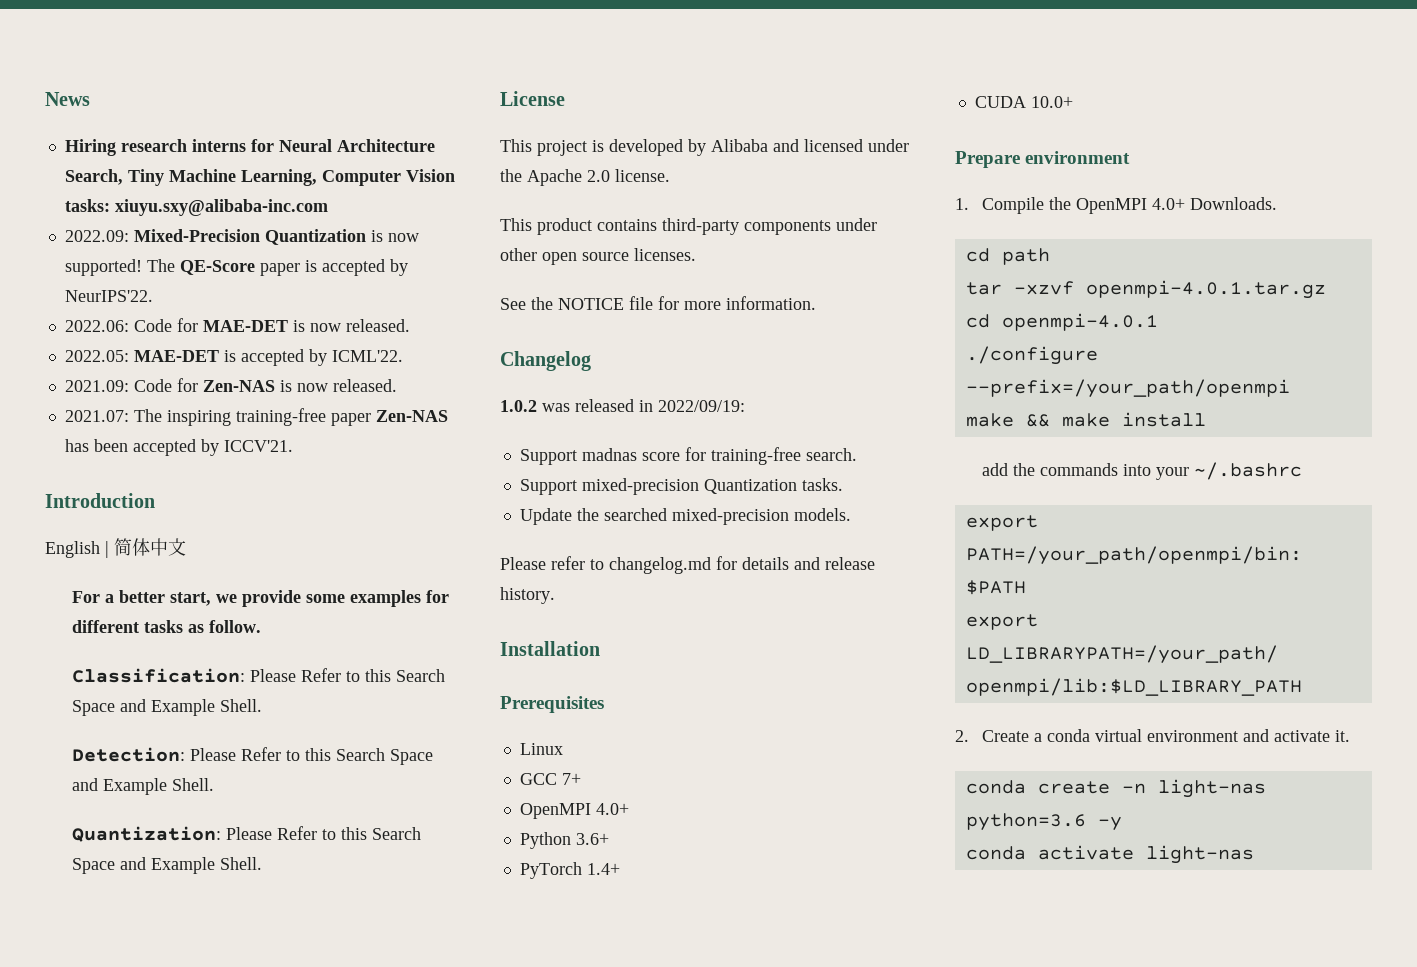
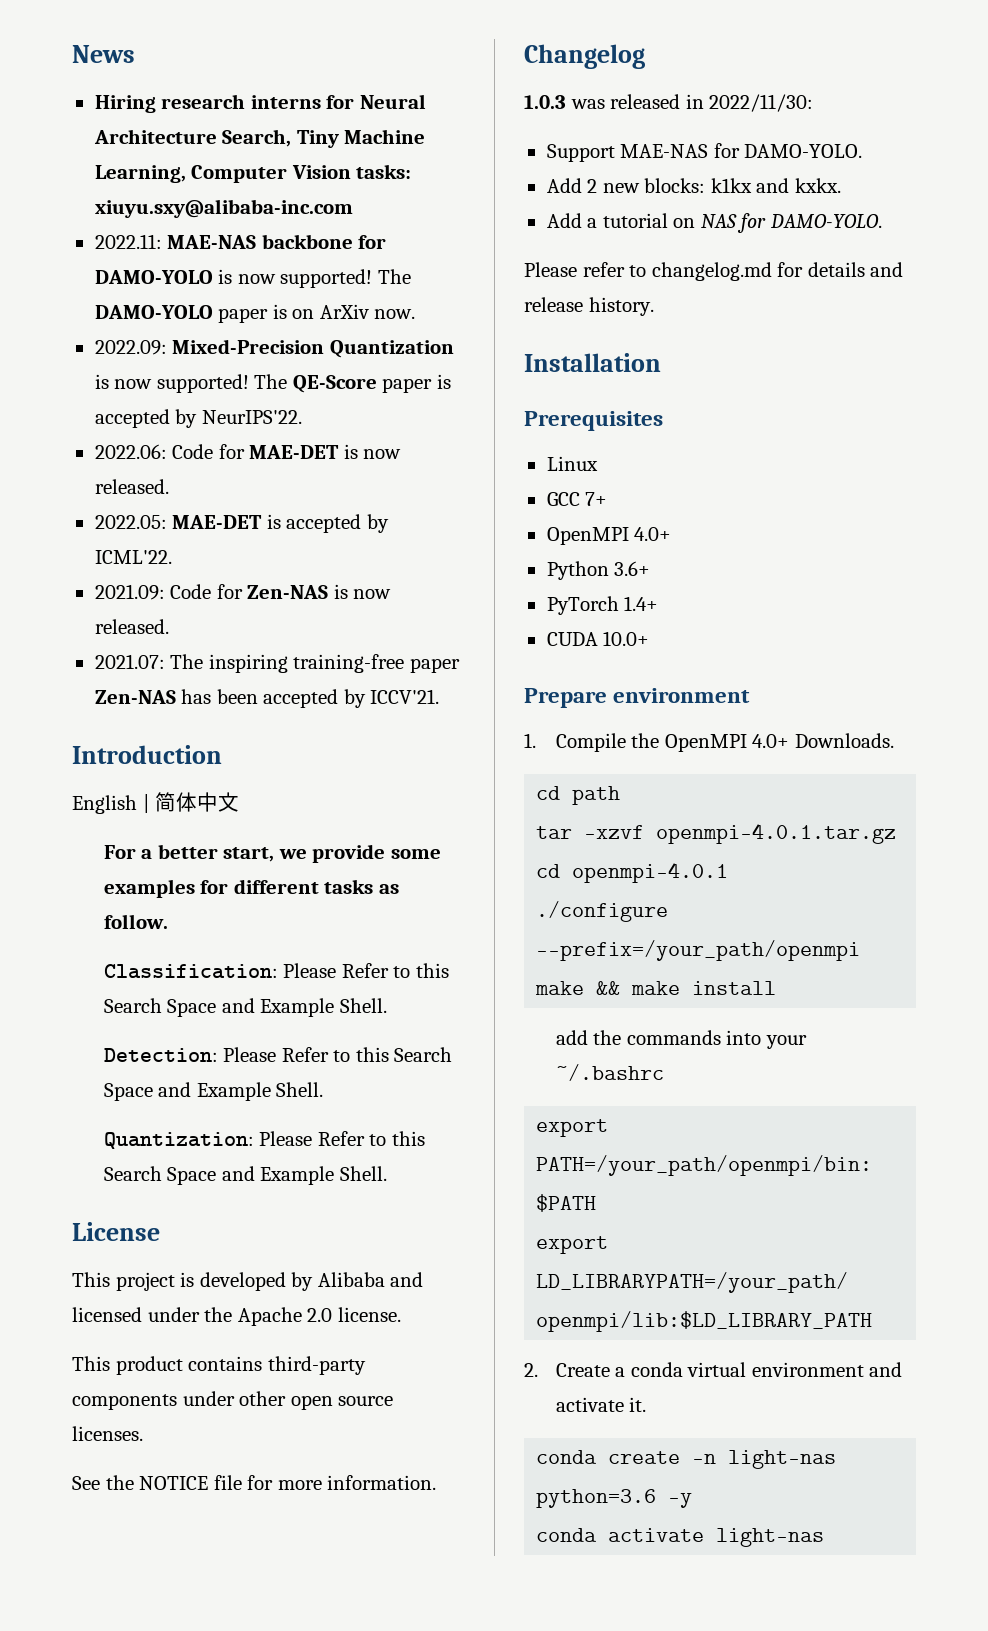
+ 2022.11: MAE-NAS backbone for DAMO-YOLO is now supported! The DAMO-YOLO paper is on ArXiv now.
- 1.0.2 was released in 2022/09/19:
- Support madnas score for training-free search.
- Support mixed-precision Quantization tasks.
- Update the searched mixed-precision models.
+ 1.0.3 was released in 2022/11/30:
+ Support MAE-NAS for DAMO-YOLO.
+ Add 2 new blocks: k1kx and kxkx.
+ Add a tutorial on NAS for DAMO-YOLO.

